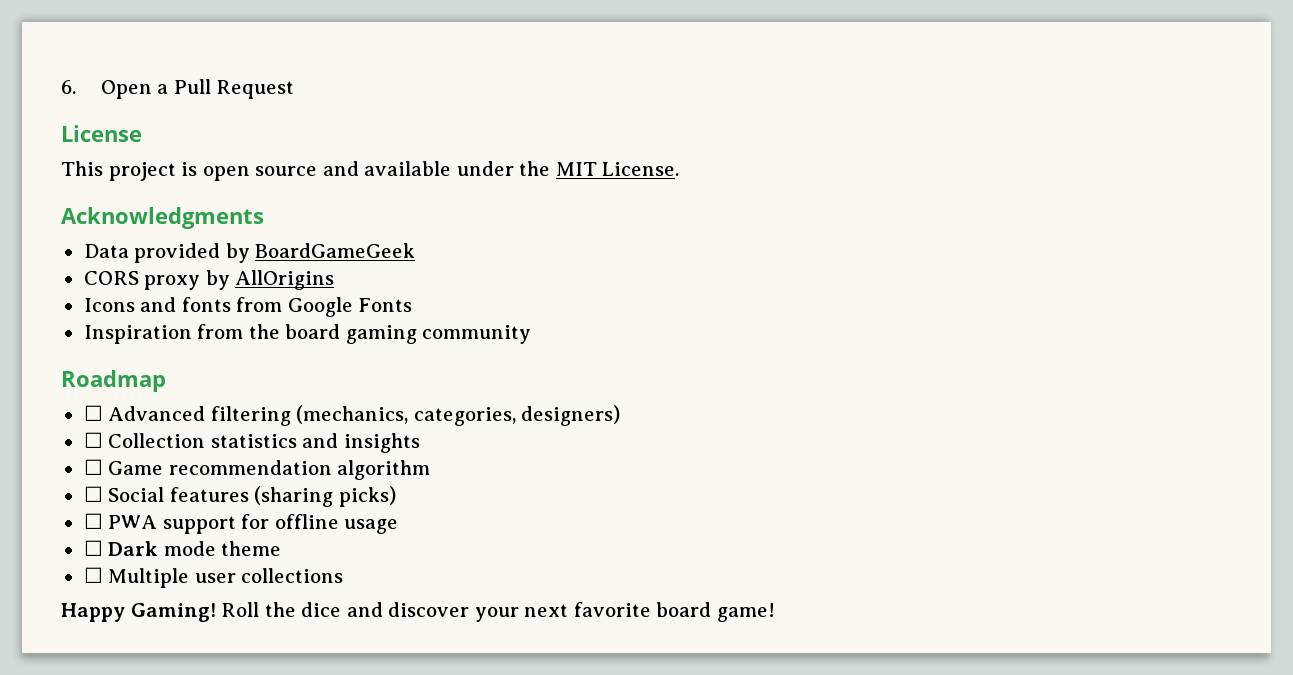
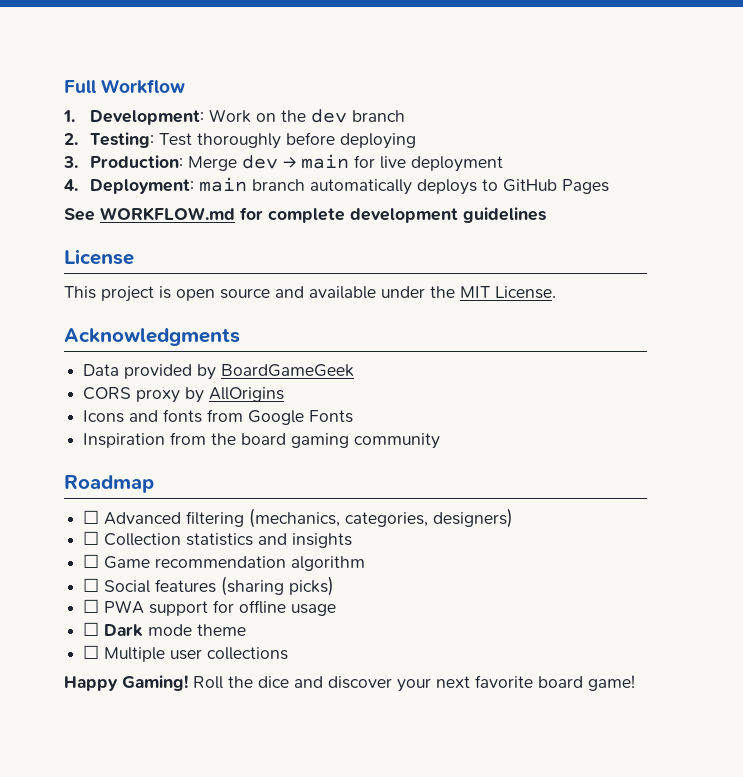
- 6. Open a Pull Request
+ Full Workflow
+ 1. Development: Work on the dev branch
+ 2. Testing: Test thoroughly before deploying
+ 3. Production: Merge dev → main for live deployment
+ 4. Deployment: main branch automatically deploys to GitHub Pages
+ See WORKFLOW.md for complete development guidelines

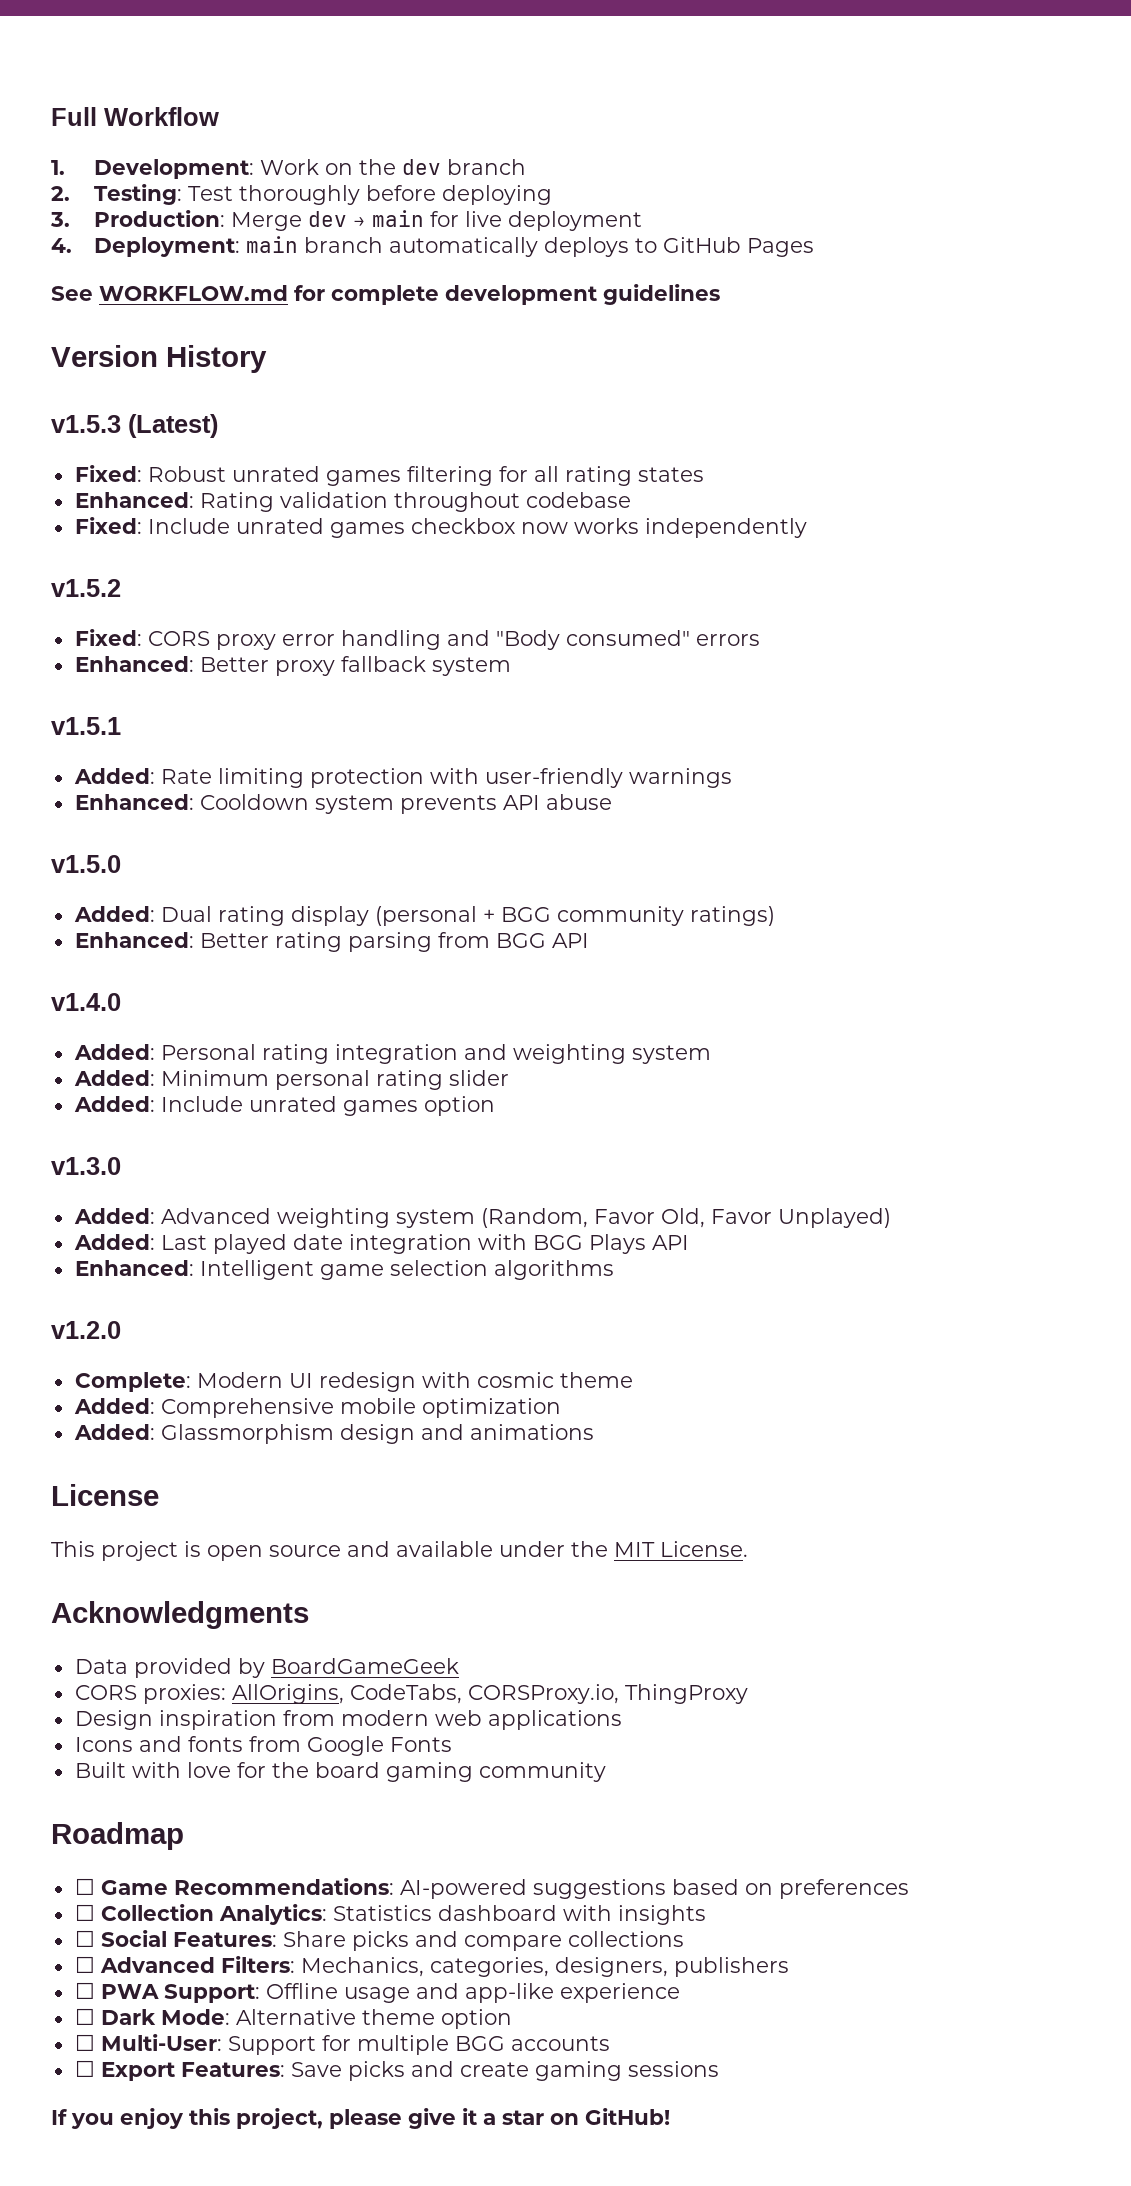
+ Version History
+ v1.5.3 (Latest)
+ Fixed: Robust unrated games filtering for all rating states
+ Enhanced: Rating validation throughout codebase
+ Fixed: Include unrated games checkbox now works independently
+ v1.5.2
+ Fixed: CORS proxy error handling and "Body consumed" errors
+ Enhanced: Better proxy fallback system
+ v1.5.1
+ Added: Rate limiting protection with user-friendly warnings
+ Enhanced: Cooldown system prevents API abuse
+ v1.5.0
+ Added: Dual rating display (personal + BGG community ratings)
+ Enhanced: Better rating parsing from BGG API
+ v1.4.0
+ Added: Personal rating integration and weighting system
+ Added: Minimum personal rating slider
+ Added: Include unrated games option
+ v1.3.0
+ Added: Advanced weighting system (Random, Favor Old, Favor Unplayed)
+ Added: Last played date integration with BGG Plays API
+ Enhanced: Intelligent game selection algorithms
+ v1.2.0
+ Complete: Modern UI redesign with cosmic theme
+ Added: Comprehensive mobile optimization
+ Added: Glassmorphism design and animations
- CORS proxy by AllOrigins
+ CORS proxies: AllOrigins, CodeTabs, CORSProxy.io, ThingProxy
+ Design inspiration from modern web applications
- Inspiration from the board gaming community
+ Built with love for the board gaming community
- ☐ Advanced filtering (mechanics, categories, designers)
- ☐ Collection statistics and insights
- ☐ Game recommendation algorithm
- ☐ Social features (sharing picks)
- ☐ PWA support for offline usage
+ ☐ Game Recommendations: AI-powered suggestions based on preferences
+ ☐ Collection Analytics: Statistics dashboard with insights
+ ☐ Social Features: Share picks and compare collections
+ ☐ Advanced Filters: Mechanics, categories, designers, publishers
+ ☐ PWA Support: Offline usage and app-like experience
- ☐ Dark mode theme
- ☐ Multiple user collections
- Happy Gaming! Roll the dice and discover your next favorite board game!
+ ☐ Dark Mode: Alternative theme option
+ ☐ Multi-User: Support for multiple BGG accounts
+ ☐ Export Features: Save picks and create gaming sessions
+ If you enjoy this project, please give it a star on GitHub!

